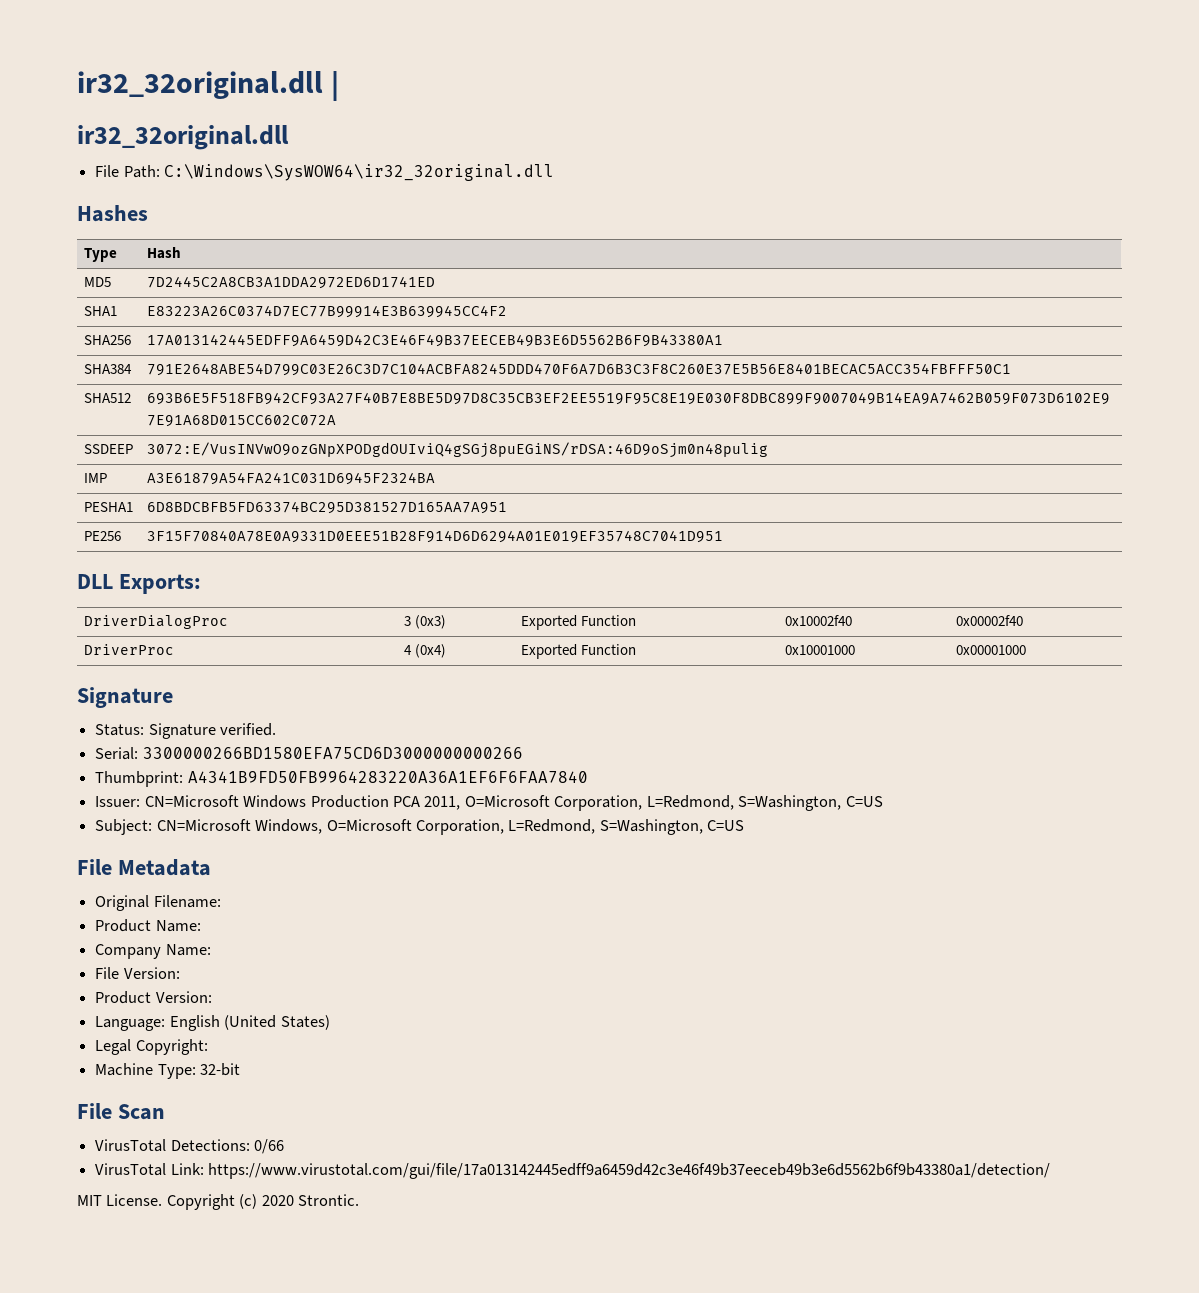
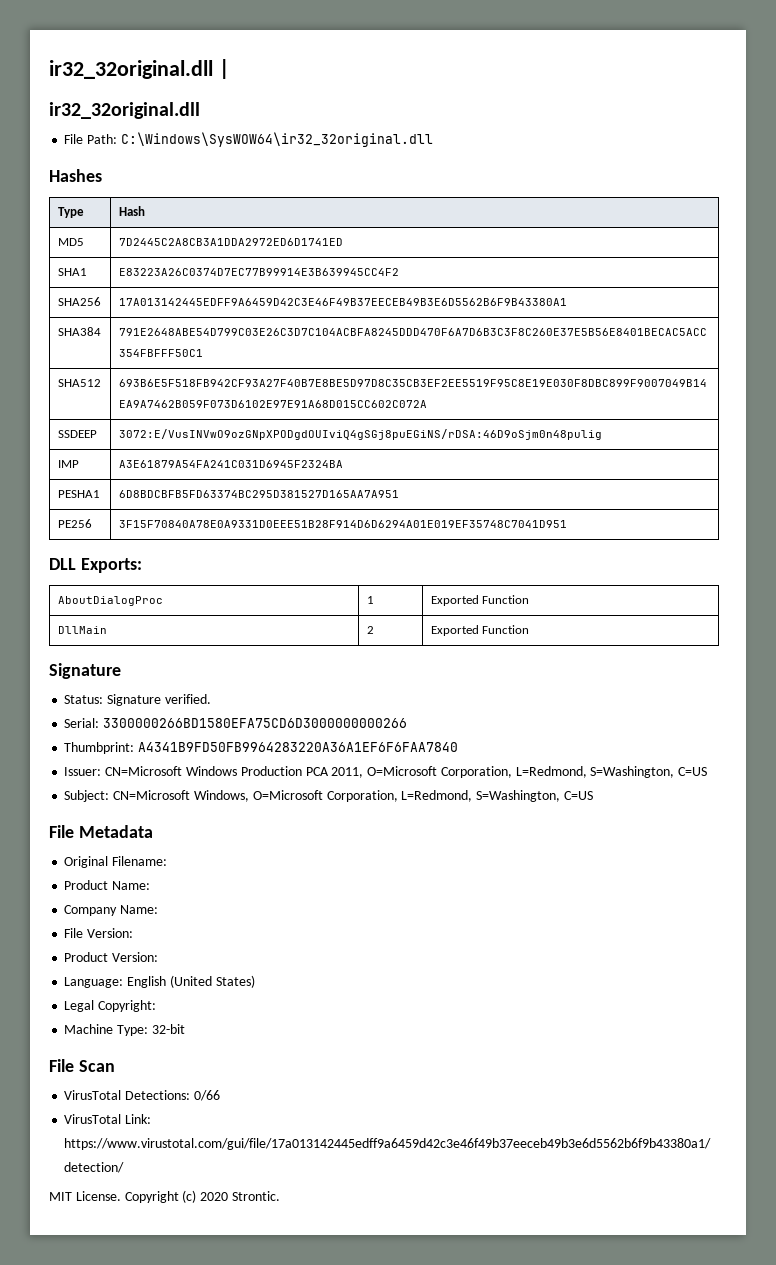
- DriverDialogProc | 3 (0x3) | Exported Function | 0x10002f40 | 0x00002f40
- DriverProc | 4 (0x4) | Exported Function | 0x10001000 | 0x00001000
+ AboutDialogProc | 1 | Exported Function
+ DllMain | 2 | Exported Function

